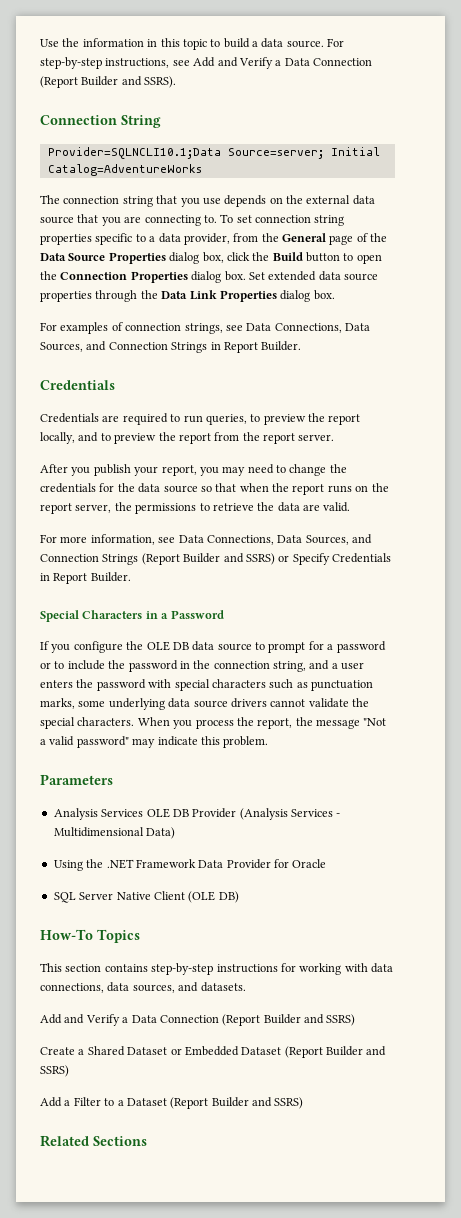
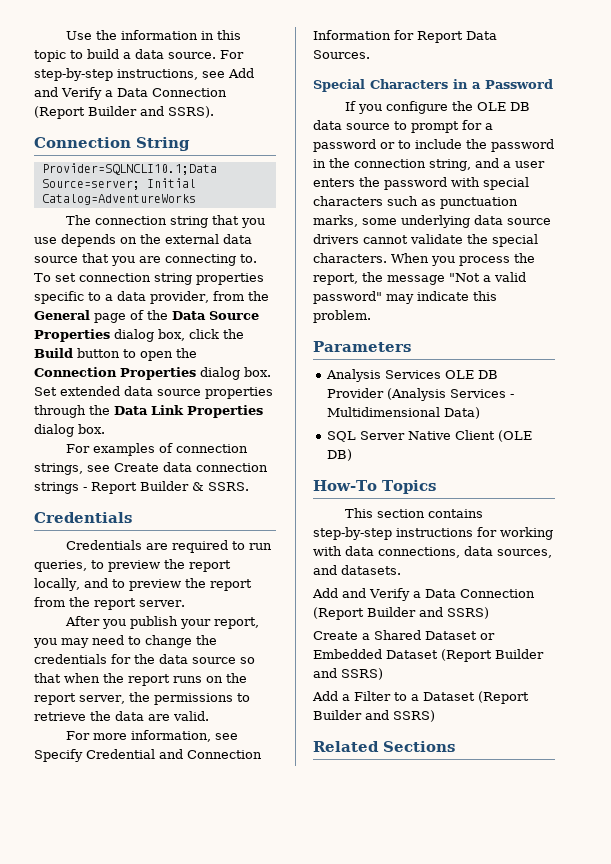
- For examples of connection strings, see Data Connections, Data Sources, and Connection Strings in Report Builder.
+ For examples of connection strings, see Create data connection strings - Report Builder & SSRS.
- For more information, see Data Connections, Data Sources, and Connection Strings (Report Builder and SSRS) or Specify Credentials in Report Builder.
+ For more information, see Specify Credential and Connection Information for Report Data Sources.
- Using the .NET Framework Data Provider for Oracle

